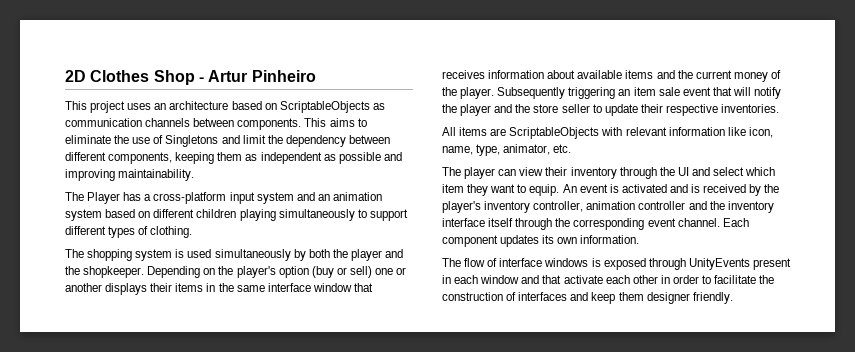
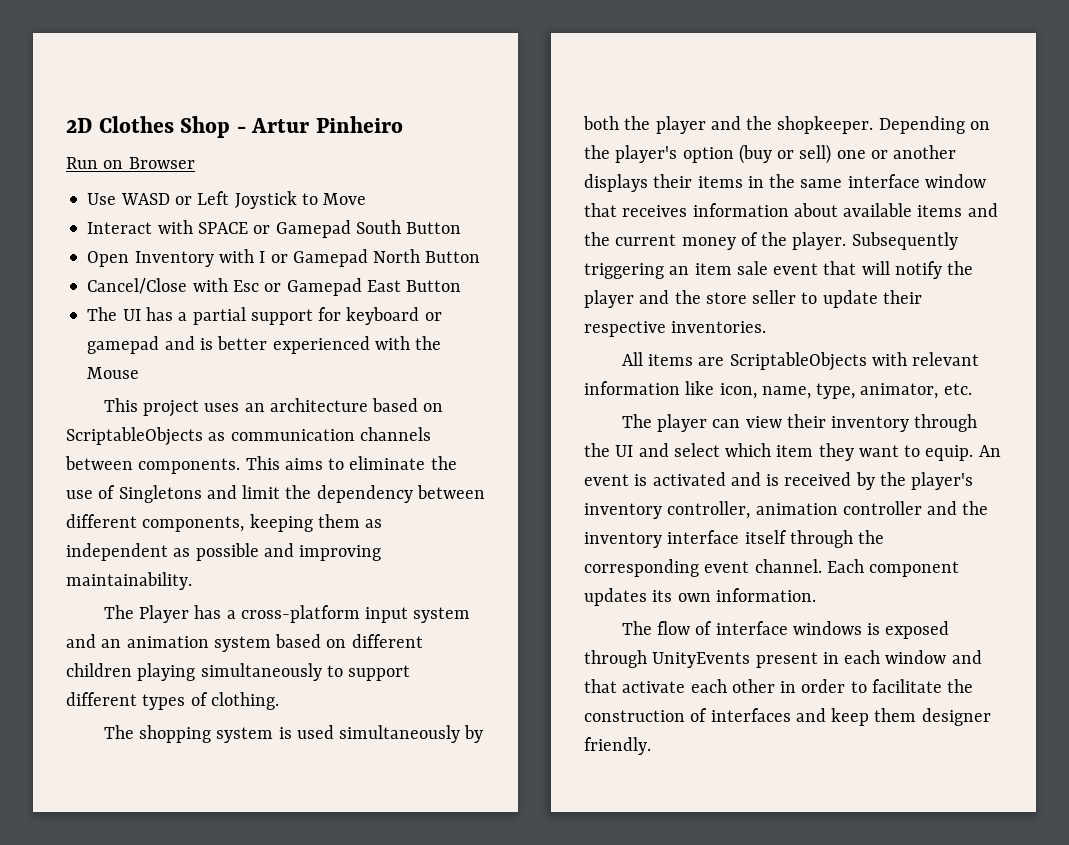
+ Run on Browser
+ Use WASD or Left Joystick to Move
+ Interact with SPACE or Gamepad South Button
+ Open Inventory with I or Gamepad North Button
+ Cancel/Close with Esc or Gamepad East Button
+ The UI has a partial support for keyboard or gamepad and is better experienced with the Mouse

